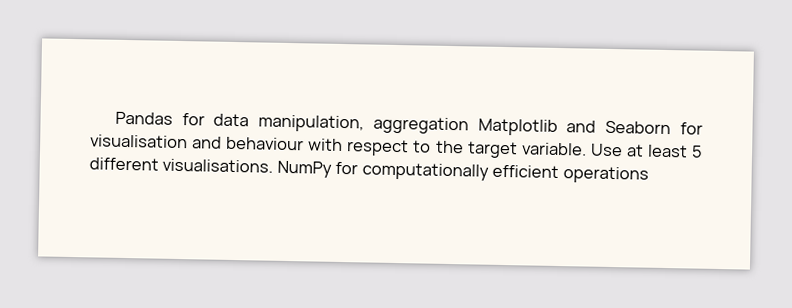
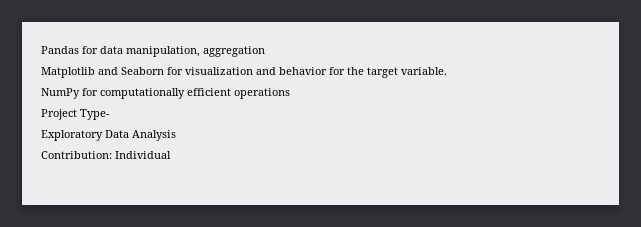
- Pandas for data manipulation, aggregation Matplotlib and Seaborn for visualisation and behaviour with respect to the target variable. Use at least 5 different visualisations. NumPy for computationally efficient operations
+ Pandas for data manipulation, aggregation
+ Matplotlib and Seaborn for visualization and behavior for the target variable.
+ NumPy for computationally efficient operations
+ Project Type-
+ Exploratory Data Analysis
+ Contribution: Individual

